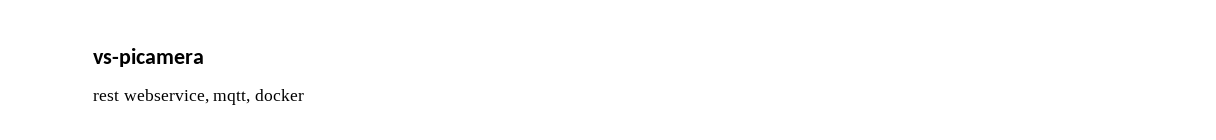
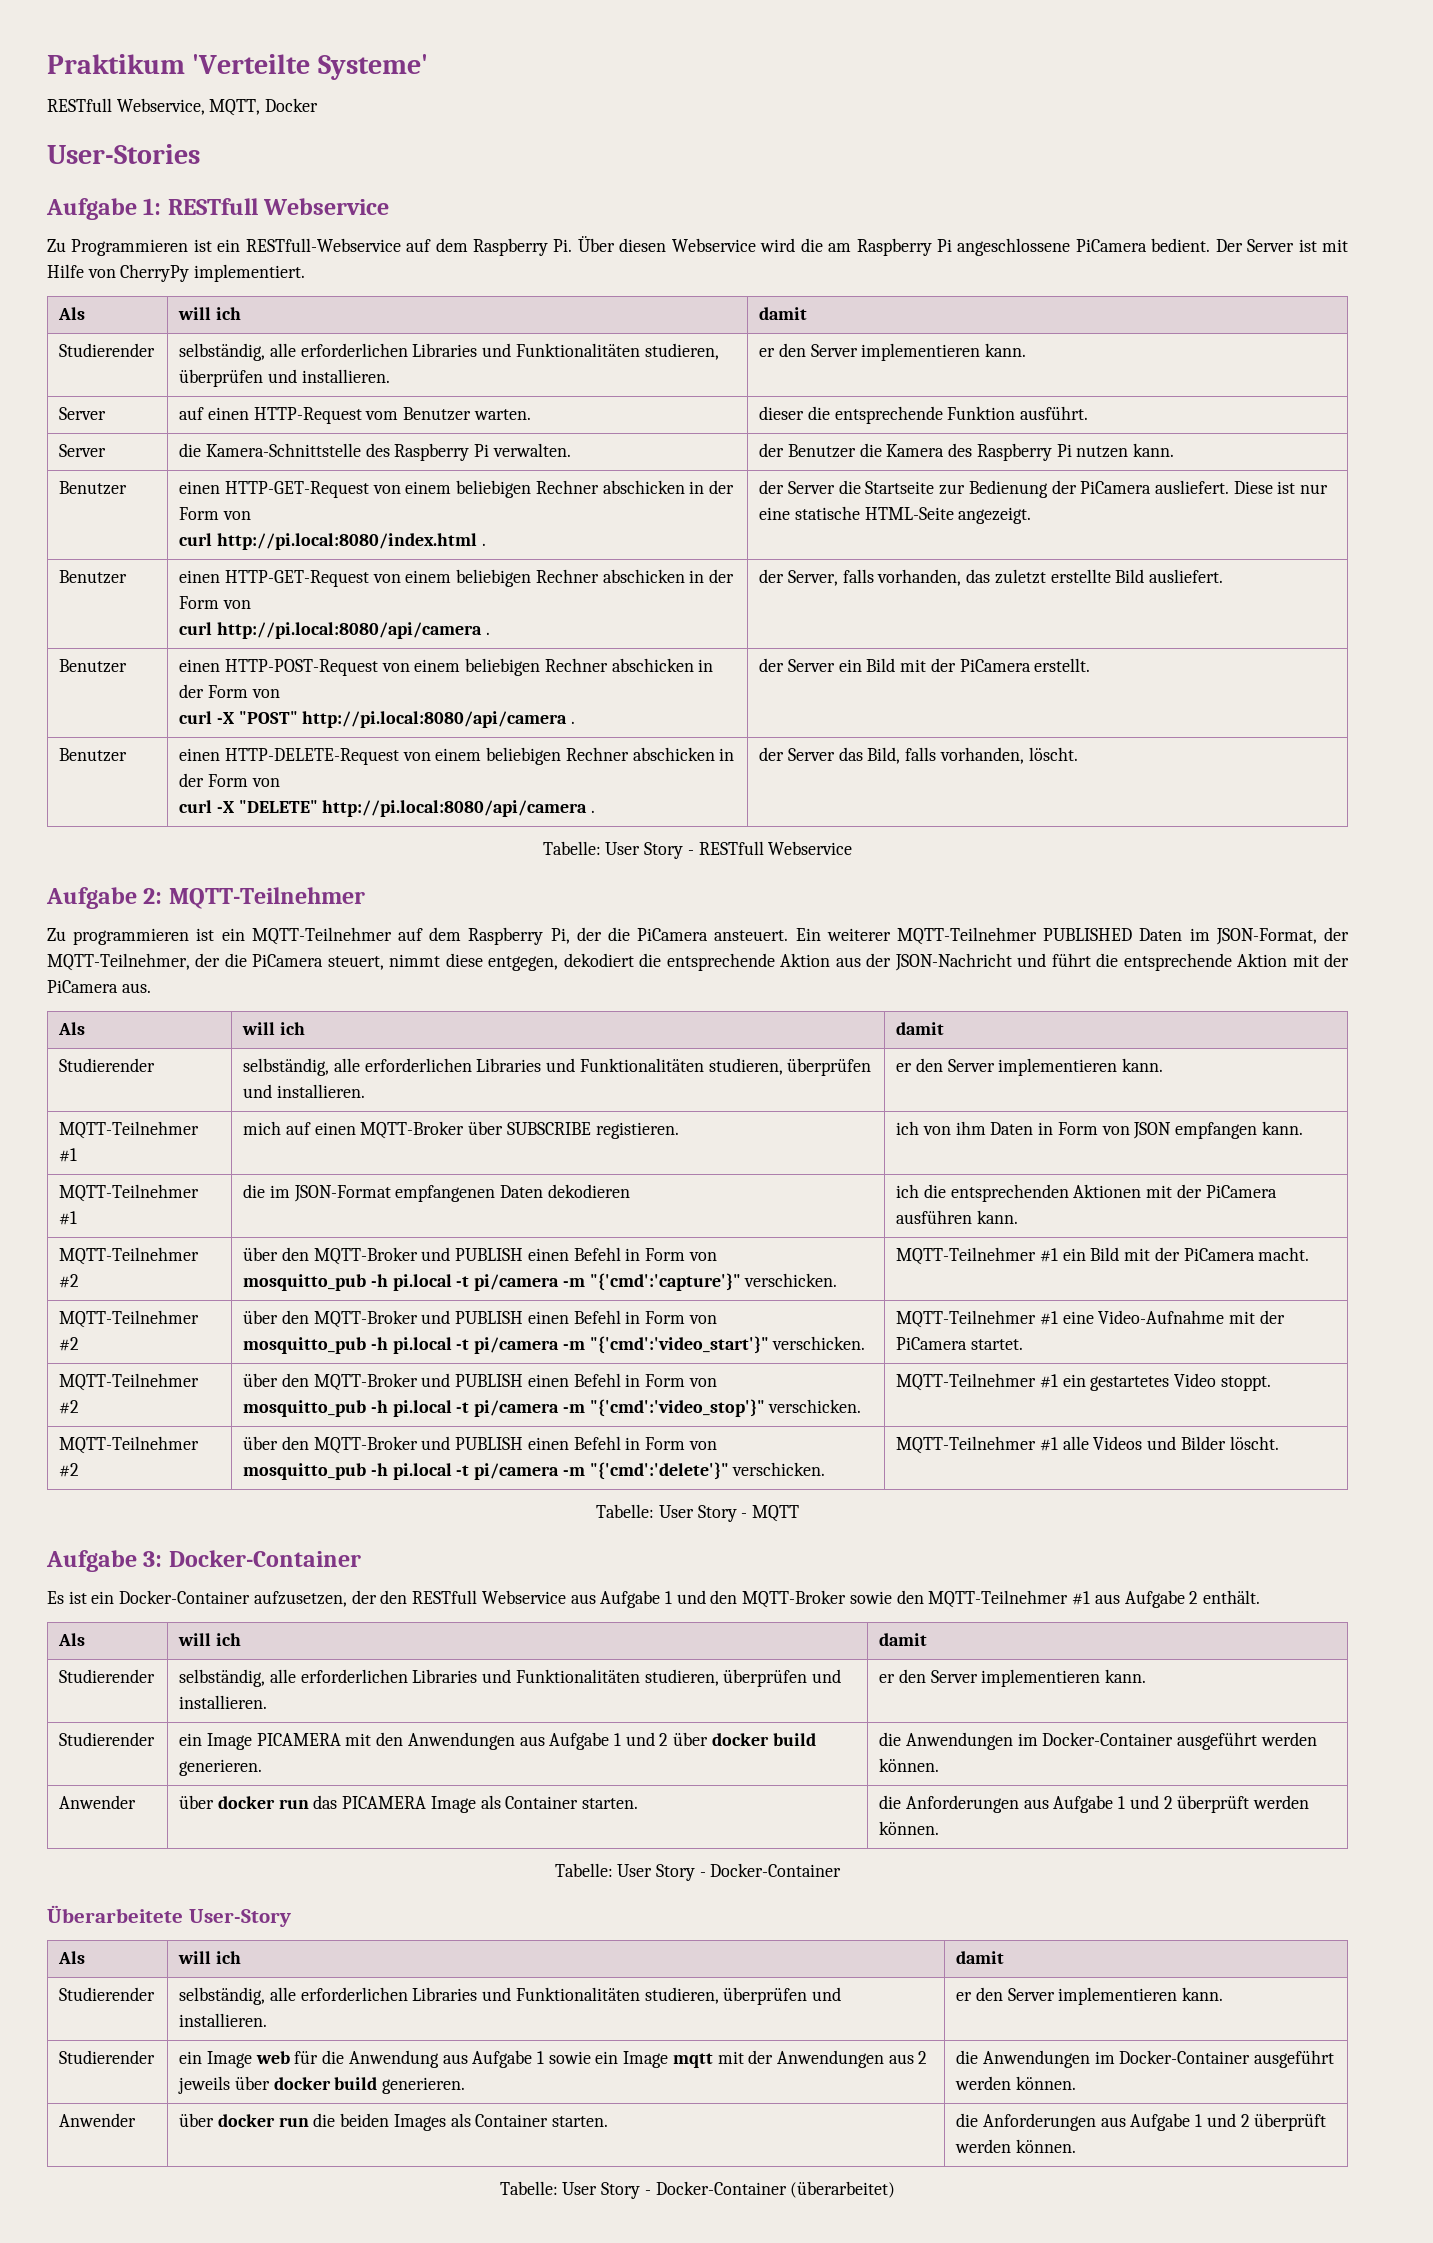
- vs-picamera
- rest webservice, mqtt, docker
+ Praktikum 'Verteilte Systeme'
+ RESTfull Webservice, MQTT, Docker
+ User-Stories
+ Aufgabe 1: RESTfull Webservice
+ Zu Programmieren ist ein RESTfull-Webservice auf dem Raspberry Pi. Über diesen Webservice wird die am Raspberry Pi angeschlossene PiCamera bedient. Der Server ist mit Hilfe von CherryPy implementiert.
+ Als | will ich | damit
+ Studierender | selbständig, alle erforderlichen Libraries und Funktionalitäten studieren, überprüfen und installieren. | er den Server implementieren kann.
+ Server | auf einen HTTP-Request vom Benutzer warten. | dieser die entsprechende Funktion ausführt.
+ Server | die Kamera-Schnittstelle des Raspberry Pi verwalten. | der Benutzer die Kamera des Raspberry Pi nutzen kann.
+ Benutzer | einen HTTP-GET-Request von einem beliebigen Rechner abschicken in der Form von
+ curl http://pi.local:8080/index.html . | der Server die Startseite zur Bedienung der PiCamera ausliefert. Diese ist nur eine statische HTML-Seite angezeigt.
+ Benutzer | einen HTTP-GET-Request von einem beliebigen Rechner abschicken in der Form von
+ curl http://pi.local:8080/api/camera . | der Server, falls vorhanden, das zuletzt erstellte Bild ausliefert.
+ Benutzer | einen HTTP-POST-Request von einem beliebigen Rechner abschicken in der Form von
+ curl -X "POST" http://pi.local:8080/api/camera . | der Server ein Bild mit der PiCamera erstellt.
+ Benutzer | einen HTTP-DELETE-Request von einem beliebigen Rechner abschicken in der Form von
+ curl -X "DELETE" http://pi.local:8080/api/camera . | der Server das Bild, falls vorhanden, löscht.
+ Tabelle: User Story - RESTfull Webservice
+ Aufgabe 2: MQTT-Teilnehmer
+ Zu programmieren ist ein MQTT-Teilnehmer auf dem Raspberry Pi, der die PiCamera ansteuert. Ein weiterer MQTT-Teilnehmer PUBLISHED Daten im JSON-Format, der MQTT-Teilnehmer, der die PiCamera steuert, nimmt diese entgegen, dekodiert die entsprechende Aktion aus der JSON-Nachricht und führt die entsprechende Aktion mit der PiCamera aus.
+ Als | will ich | damit
+ Studierender | selbständig, alle erforderlichen Libraries und Funktionalitäten studieren, überprüfen und installieren. | er den Server implementieren kann.
+ MQTT-Teilnehmer #1 | mich auf einen MQTT-Broker über SUBSCRIBE registieren. | ich von ihm Daten in Form von JSON empfangen kann.
+ MQTT-Teilnehmer #1 | die im JSON-Format empfangenen Daten dekodieren | ich die entsprechenden Aktionen mit der PiCamera ausführen kann.
+ MQTT-Teilnehmer #2 | über den MQTT-Broker und PUBLISH einen Befehl in Form von
+ mosquitto_pub -h pi.local -t pi/camera -m "{'cmd':'capture'}" verschicken. | MQTT-Teilnehmer #1 ein Bild mit der PiCamera macht.
+ MQTT-Teilnehmer #2 | über den MQTT-Broker und PUBLISH einen Befehl in Form von
+ mosquitto_pub -h pi.local -t pi/camera -m "{'cmd':'video_start'}" verschicken. | MQTT-Teilnehmer #1 eine Video-Aufnahme mit der PiCamera startet.
+ MQTT-Teilnehmer #2 | über den MQTT-Broker und PUBLISH einen Befehl in Form von
+ mosquitto_pub -h pi.local -t pi/camera -m "{'cmd':'video_stop'}" verschicken. | MQTT-Teilnehmer #1 ein gestartetes Video stoppt.
+ MQTT-Teilnehmer #2 | über den MQTT-Broker und PUBLISH einen Befehl in Form von
+ mosquitto_pub -h pi.local -t pi/camera -m "{'cmd':'delete'}" verschicken. | MQTT-Teilnehmer #1 alle Videos und Bilder löscht.
+ Tabelle: User Story - MQTT
+ Aufgabe 3: Docker-Container
+ Es ist ein Docker-Container aufzusetzen, der den RESTfull Webservice aus Aufgabe 1 und den MQTT-Broker sowie den MQTT-Teilnehmer #1 aus Aufgabe 2 enthält.
+ Als | will ich | damit
+ Studierender | selbständig, alle erforderlichen Libraries und Funktionalitäten studieren, überprüfen und installieren. | er den Server implementieren kann.
+ Studierender | ein Image PICAMERA mit den Anwendungen aus Aufgabe 1 und 2 über docker build generieren. | die Anwendungen im Docker-Container ausgeführt werden können.
+ Anwender | über docker run das PICAMERA Image als Container starten. | die Anforderungen aus Aufgabe 1 und 2 überprüft werden können.
+ Tabelle: User Story - Docker-Container
+ Überarbeitete User-Story
+ Als | will ich | damit
+ Studierender | selbständig, alle erforderlichen Libraries und Funktionalitäten studieren, überprüfen und installieren. | er den Server implementieren kann.
+ Studierender | ein Image web für die Anwendung aus Aufgabe 1 sowie ein Image mqtt mit der Anwendungen aus 2 jeweils über docker build generieren. | die Anwendungen im Docker-Container ausgeführt werden können.
+ Anwender | über docker run die beiden Images als Container starten. | die Anforderungen aus Aufgabe 1 und 2 überprüft werden können.
+ Tabelle: User Story - Docker-Container (überarbeitet)

